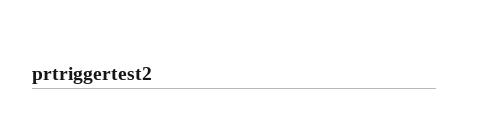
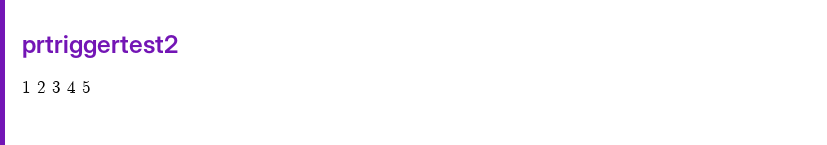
+ 1 2 3 4 5

